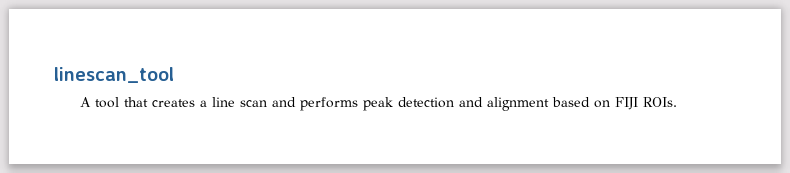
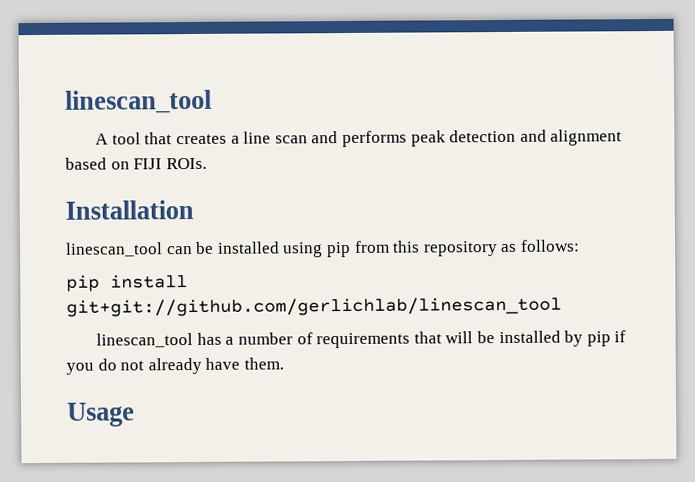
+ Installation
+ linescan_tool can be installed using pip from this repository as follows:
+ pip install git+git://github.com/gerlichlab/linescan_tool
+ linescan_tool has a number of requirements that will be installed by pip if you do not already have them.
+ Usage

